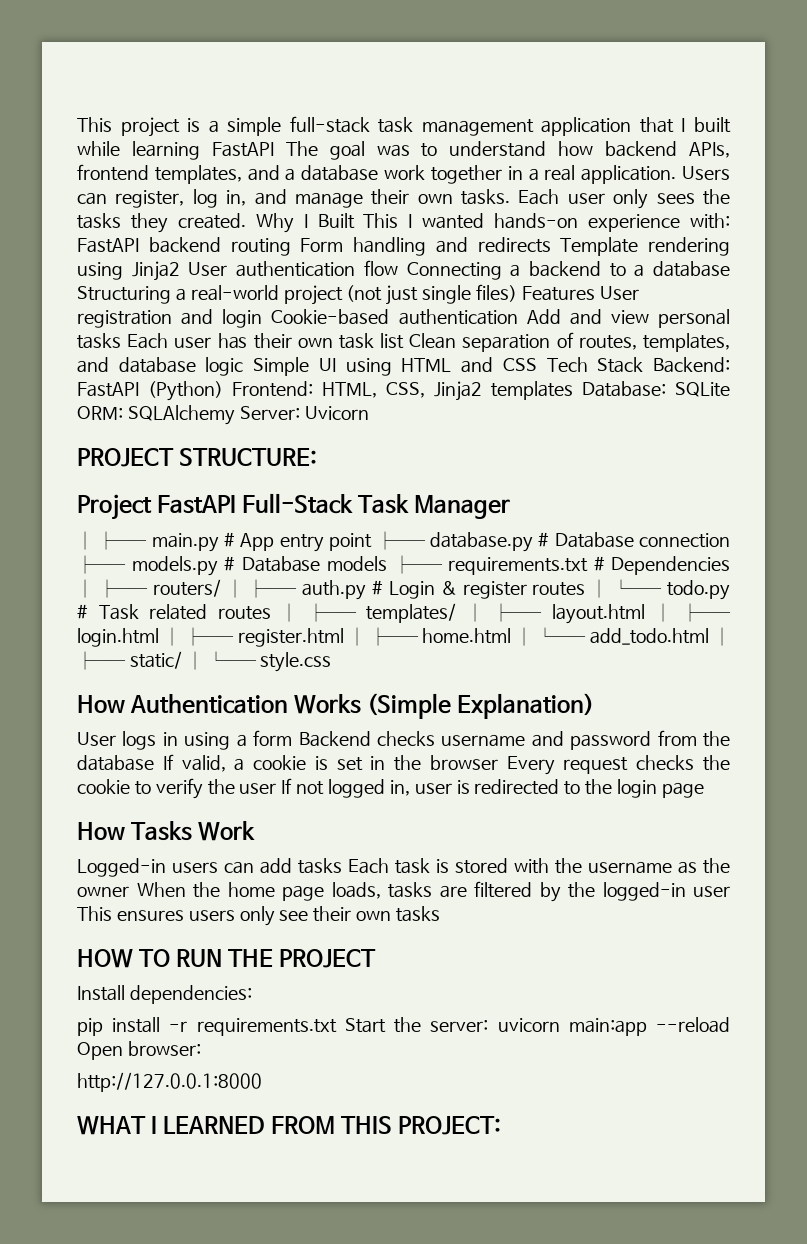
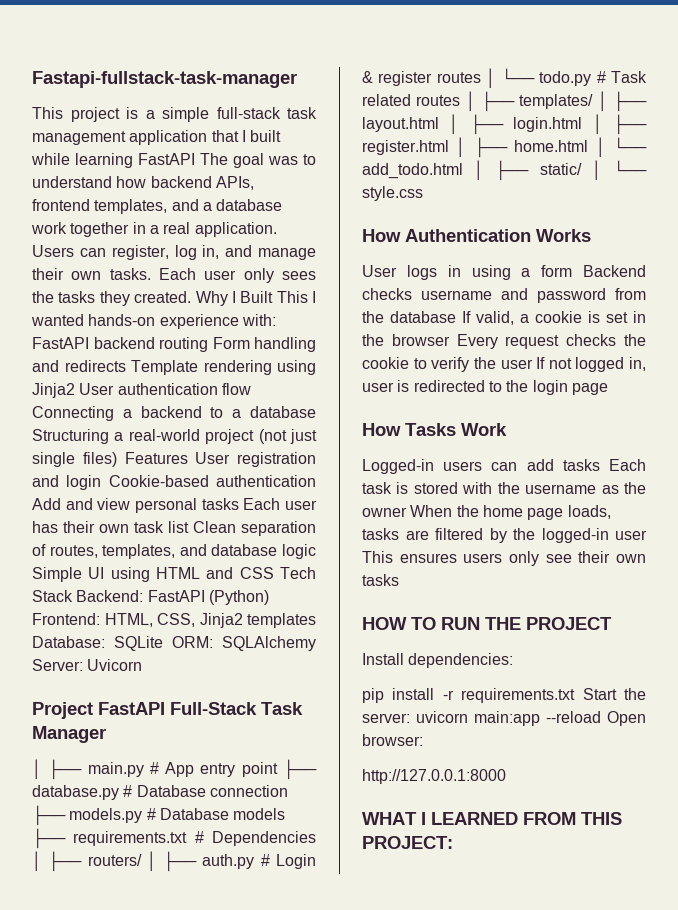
+ Fastapi-fullstack-task-manager
- PROJECT STRUCTURE:
- How Authentication Works (Simple Explanation)
+ How Authentication Works

